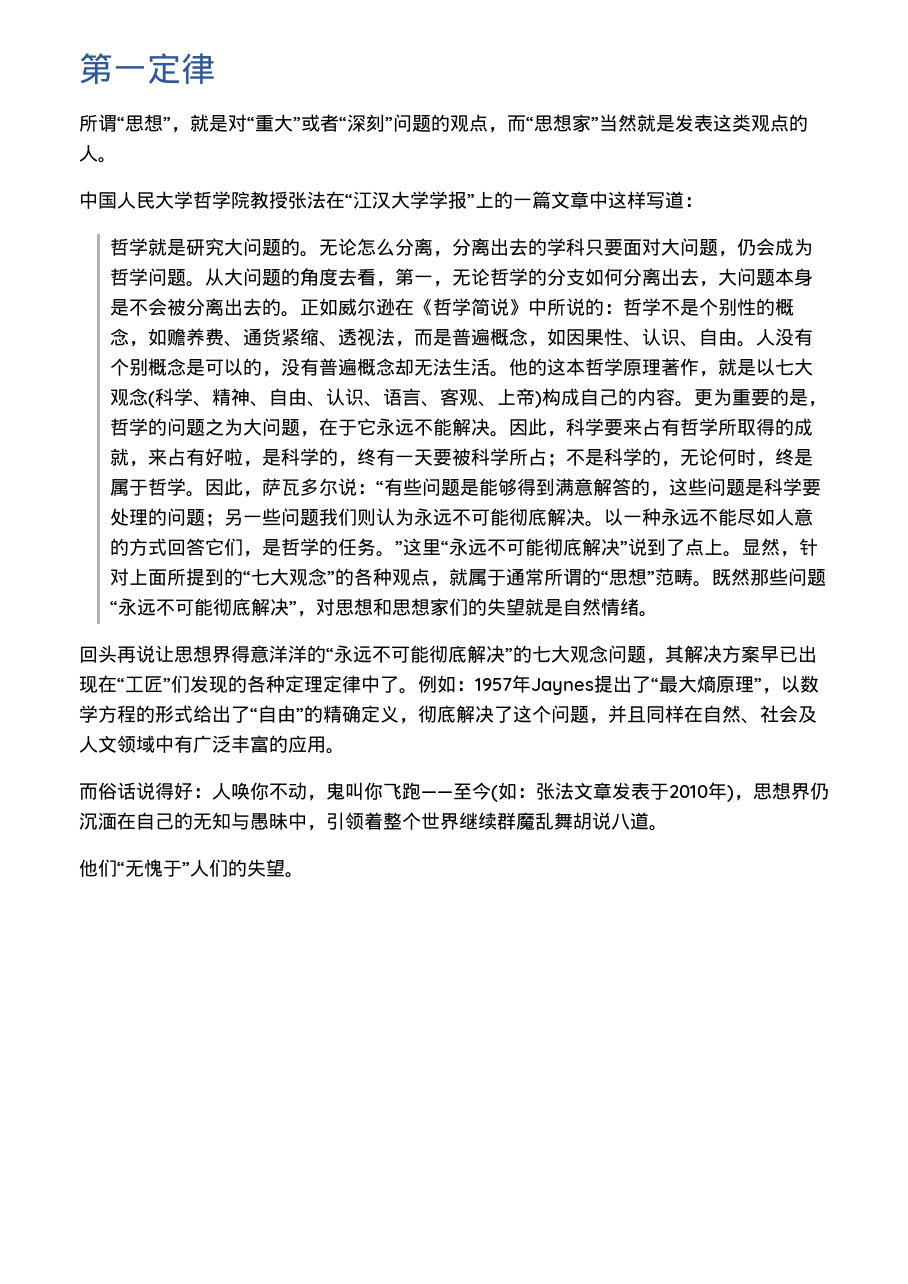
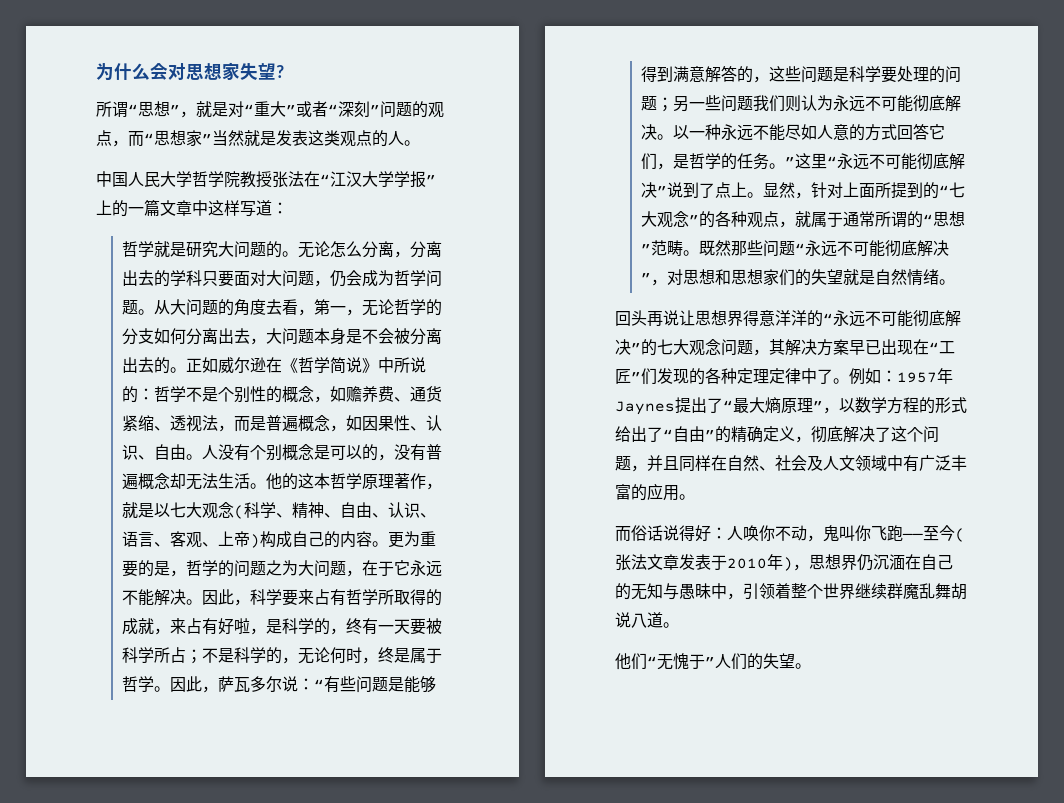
- 第一定律
+ 为什么会对思想家失望?
- 而俗话说得好：人唤你不动，鬼叫你飞跑——至今(如：张法文章发表于2010年)，思想界仍沉湎在自己的无知与愚昧中，引领着整个世界继续群魔乱舞胡说八道。
+ 而俗话说得好：人唤你不动，鬼叫你飞跑——至今(张法文章发表于2010年)，思想界仍沉湎在自己的无知与愚昧中，引领着整个世界继续群魔乱舞胡说八道。

